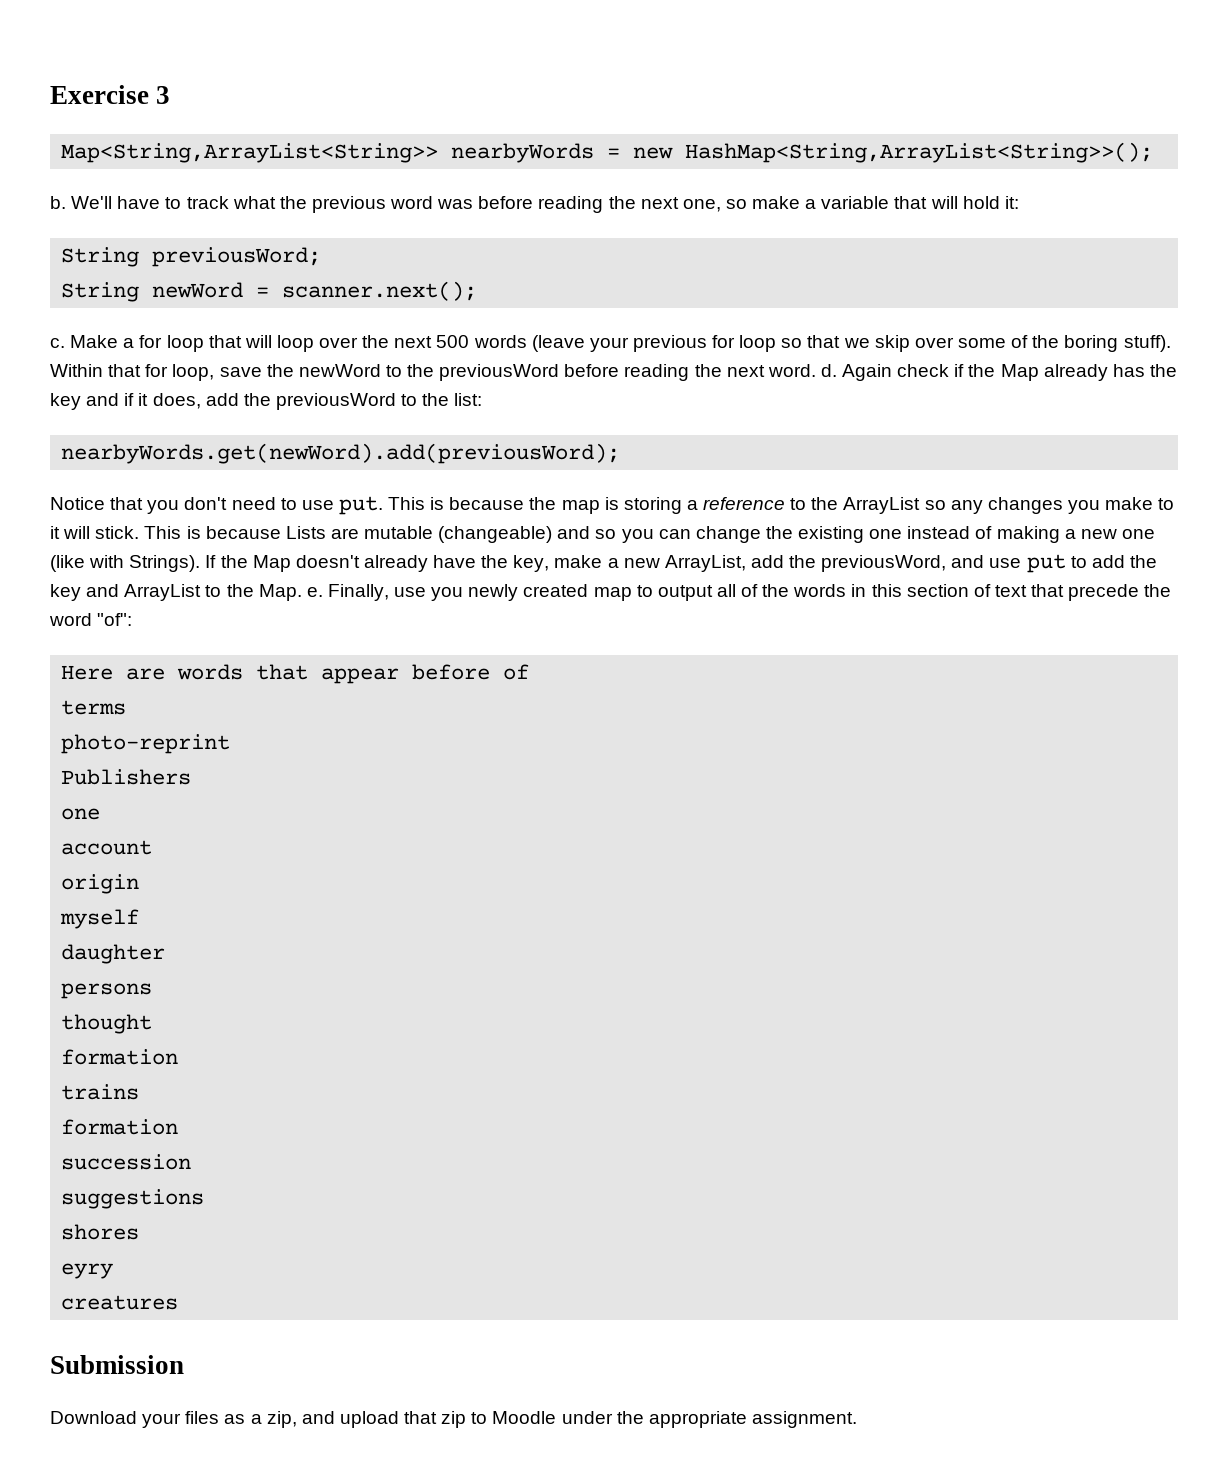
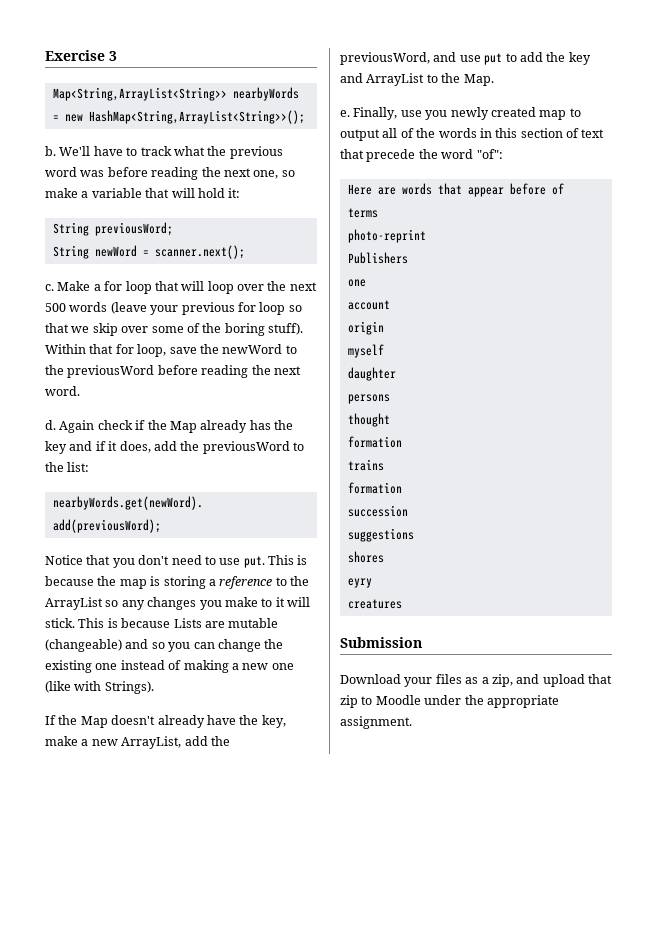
- Within that for loop, save the newWord to the previousWord before reading the next word. d.
+ Within that for loop, save the newWord to the previousWord before reading the next word.
+ d.
- This is because Lists are mutable (changeable) and so you can change the existing one instead of making a new one (like with Strings). If the Map doesn't already have the key, make a new ArrayList, add the previousWord, and use put to add the key and ArrayList to the Map. e.
+ This is because Lists are mutable (changeable) and so you can change the existing one instead of making a new one (like with Strings).
+ If the Map doesn't already have the key, make a new ArrayList, add the previousWord, and use put to add the key and ArrayList to the Map.
+ e.

